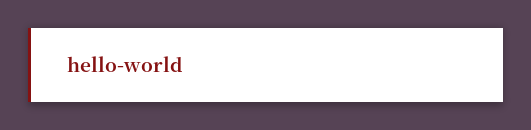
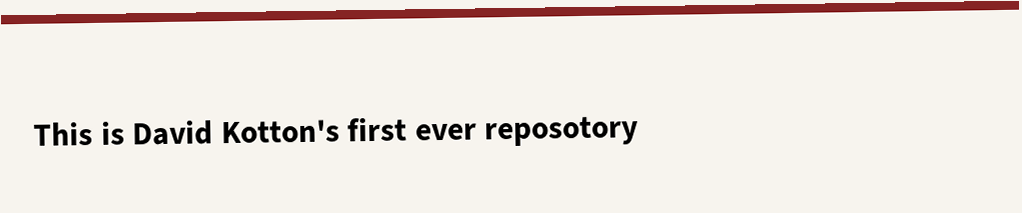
- hello-world
+ This is David Kotton's first ever reposotory

